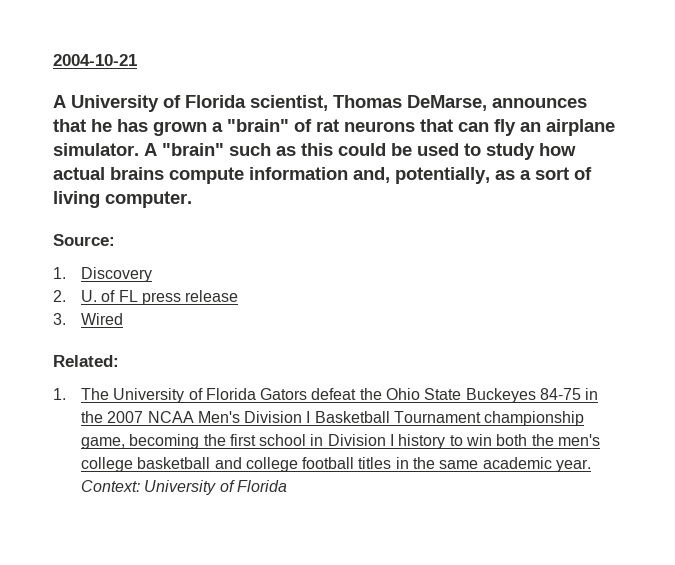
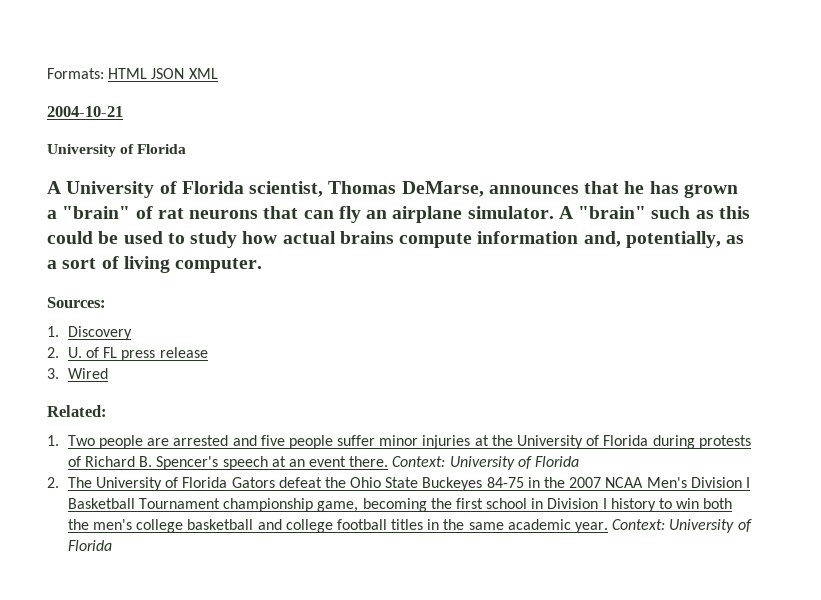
+ Formats: HTML JSON XML
  2004-10-21
+ University of Florida
- Source:
+ Sources:
- 1. The University of Florida Gators defeat the Ohio State Buckeyes 84-75 in the 2007 NCAA Men's Division I Basketball Tournament championship game, becoming the first school in Division I history to win both the men's college basketball and college football titles in the same academic year.
+ 1. Two people are arrested and five people suffer minor injuries at the University of Florida during protests of Richard B. Spencer's speech at an event there. Context: University of Florida
+ 2. The University of Florida Gators defeat the Ohio State Buckeyes 84-75 in the 2007 NCAA Men's Division I Basketball Tournament championship game, becoming the first school in Division I history to win both the men's college basketball and college football titles in the same academic year.

